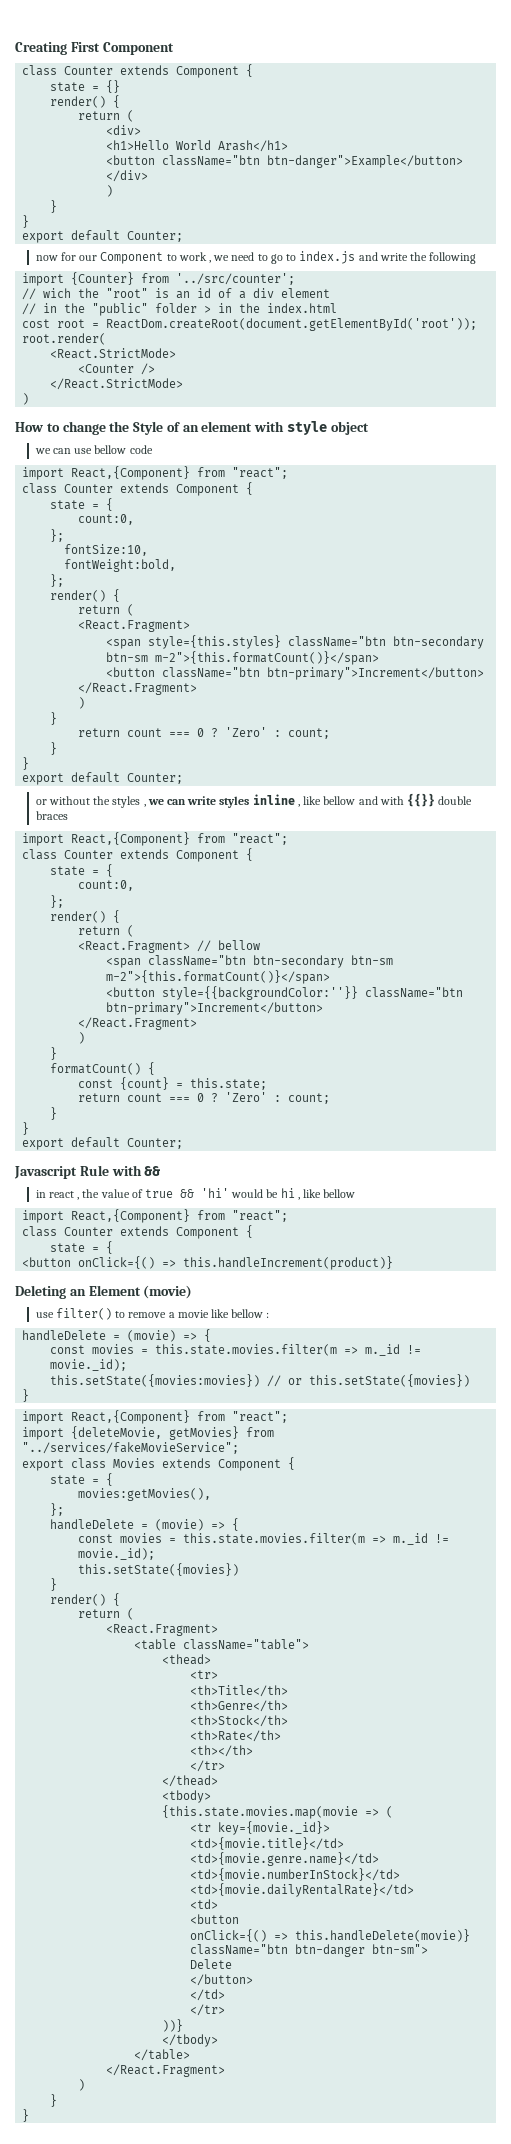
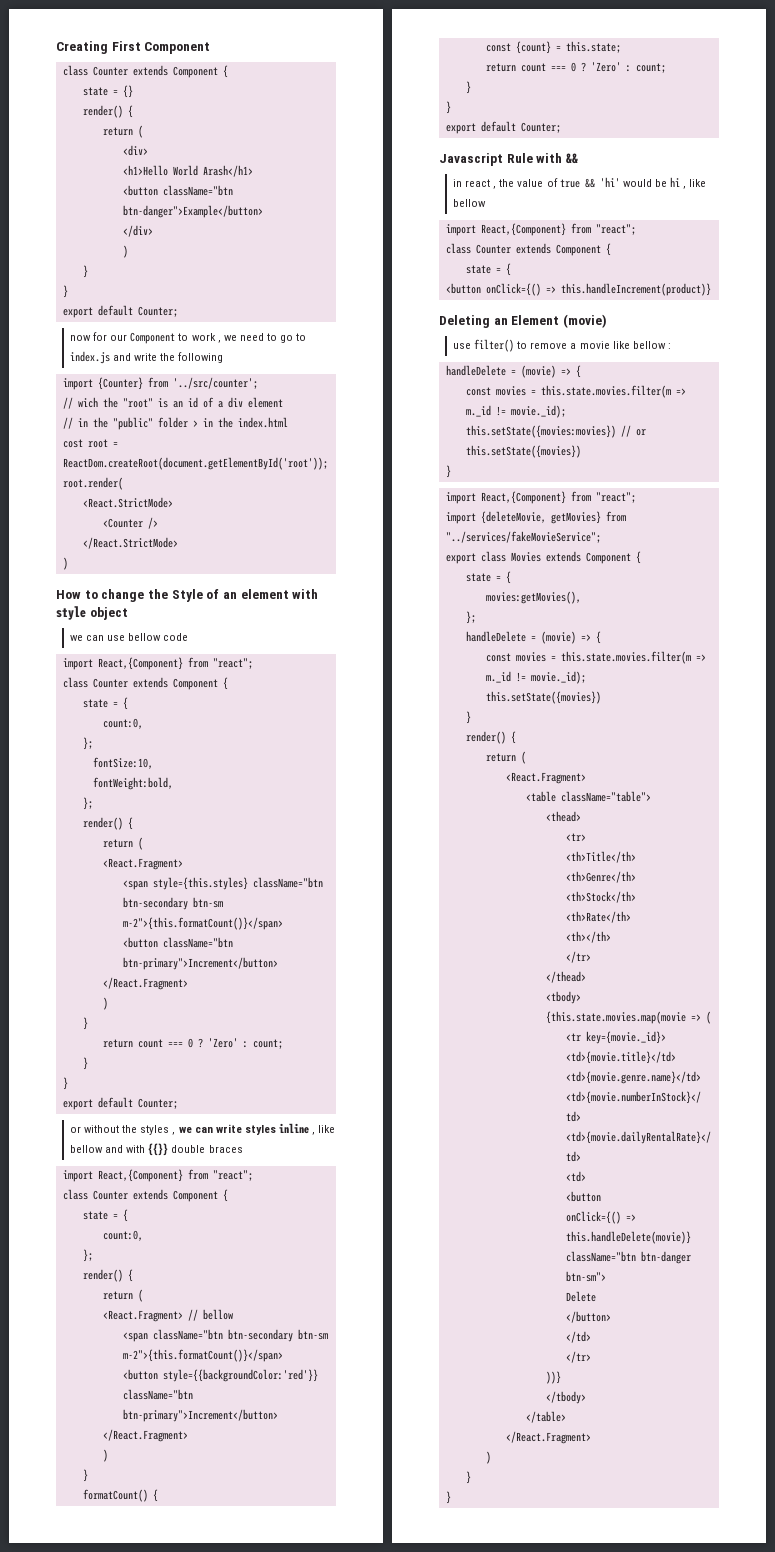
- <button style={{backgroundColor:''}} className="btn btn-primary">Increment</button>
+ <button style={{backgroundColor:'red'}} className="btn btn-primary">Increment</button>

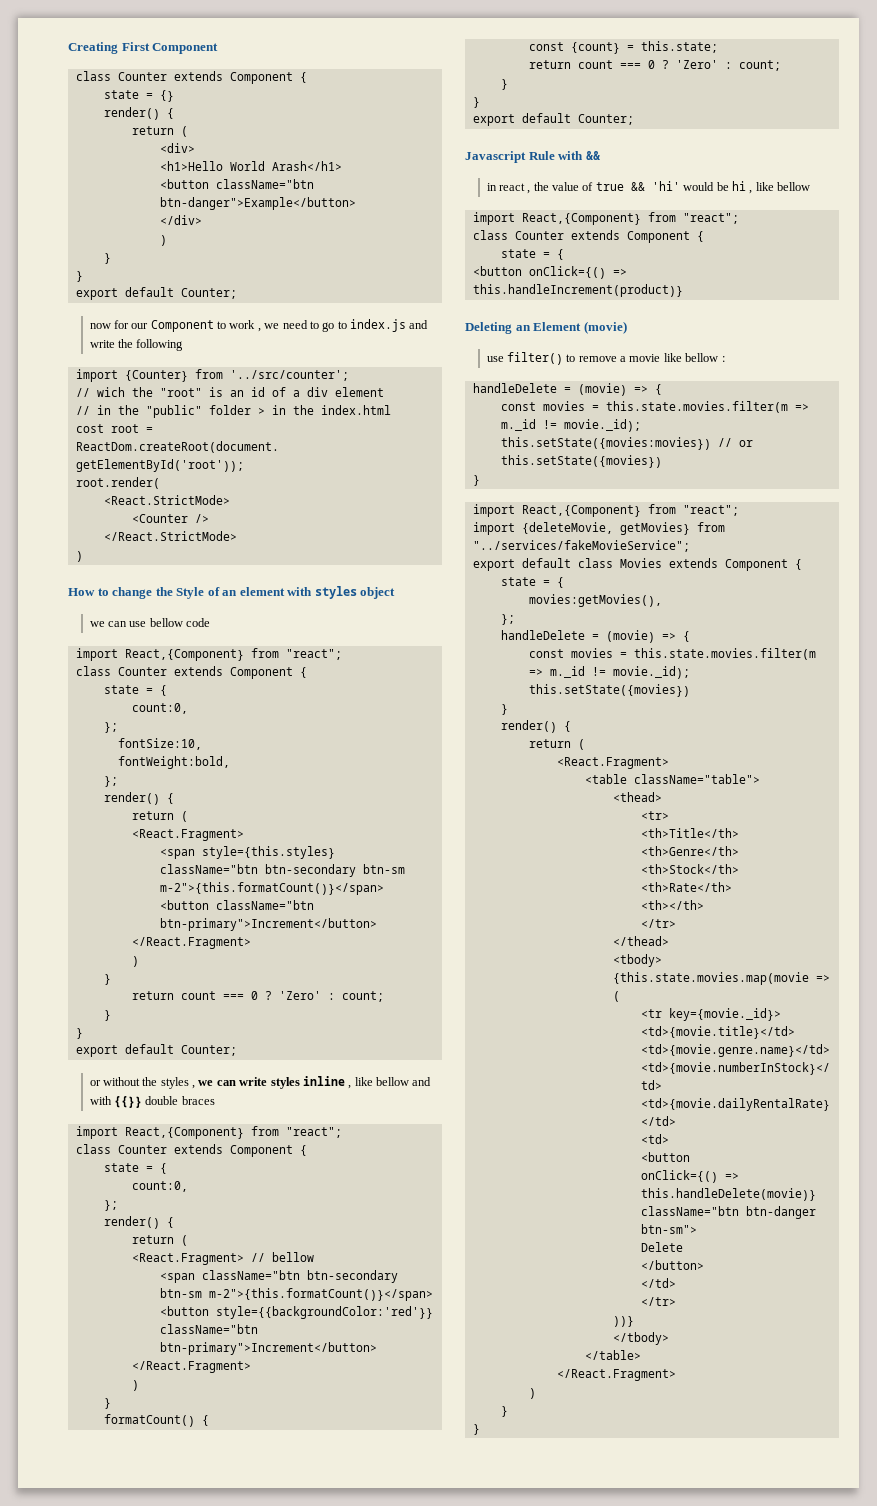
- How to change the Style of an element with style object
+ How to change the Style of an element with styles object
- export class Movies extends Component {
+ export default class Movies extends Component {

